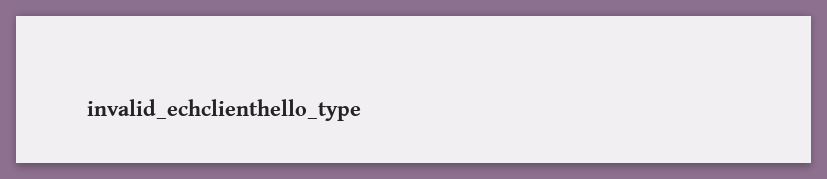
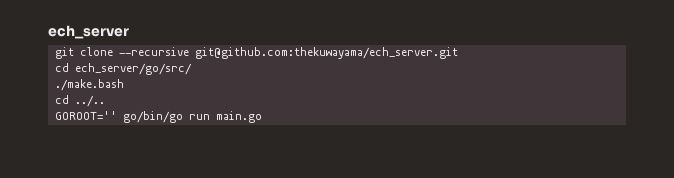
- invalid_echclienthello_type
+ ech_server
+ git clone --recursive git@github.com:thekuwayama/ech_server.git
+ cd ech_server/go/src/
+ ./make.bash
+ cd ../..
+ GOROOT='' go/bin/go run main.go

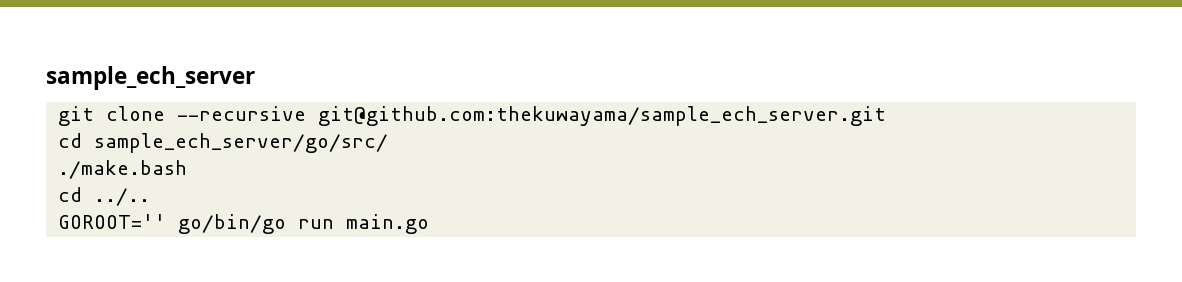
- ech_server
+ sample_ech_server
- git clone --recursive git@github.com:thekuwayama/ech_server.git
- cd ech_server/go/src/
+ git clone --recursive git@github.com:thekuwayama/sample_ech_server.git
+ cd sample_ech_server/go/src/

